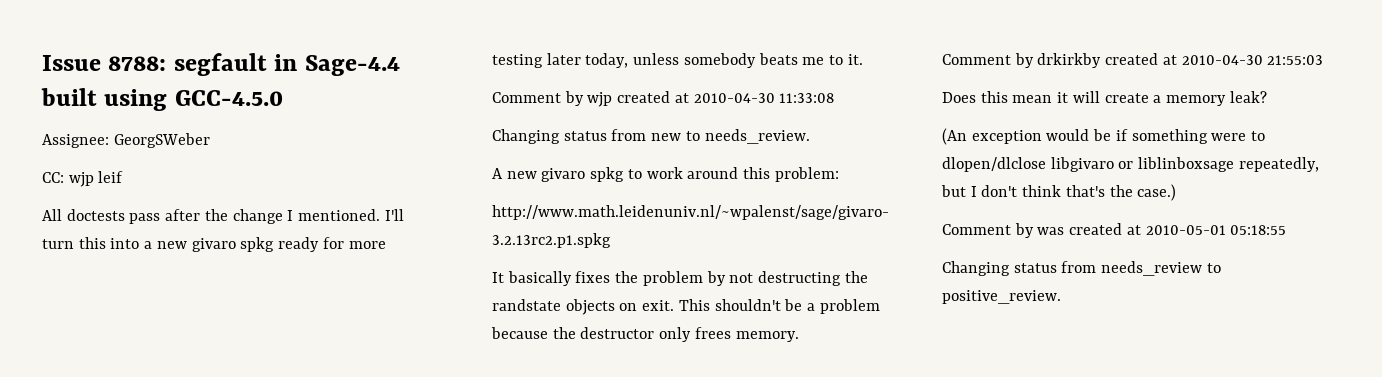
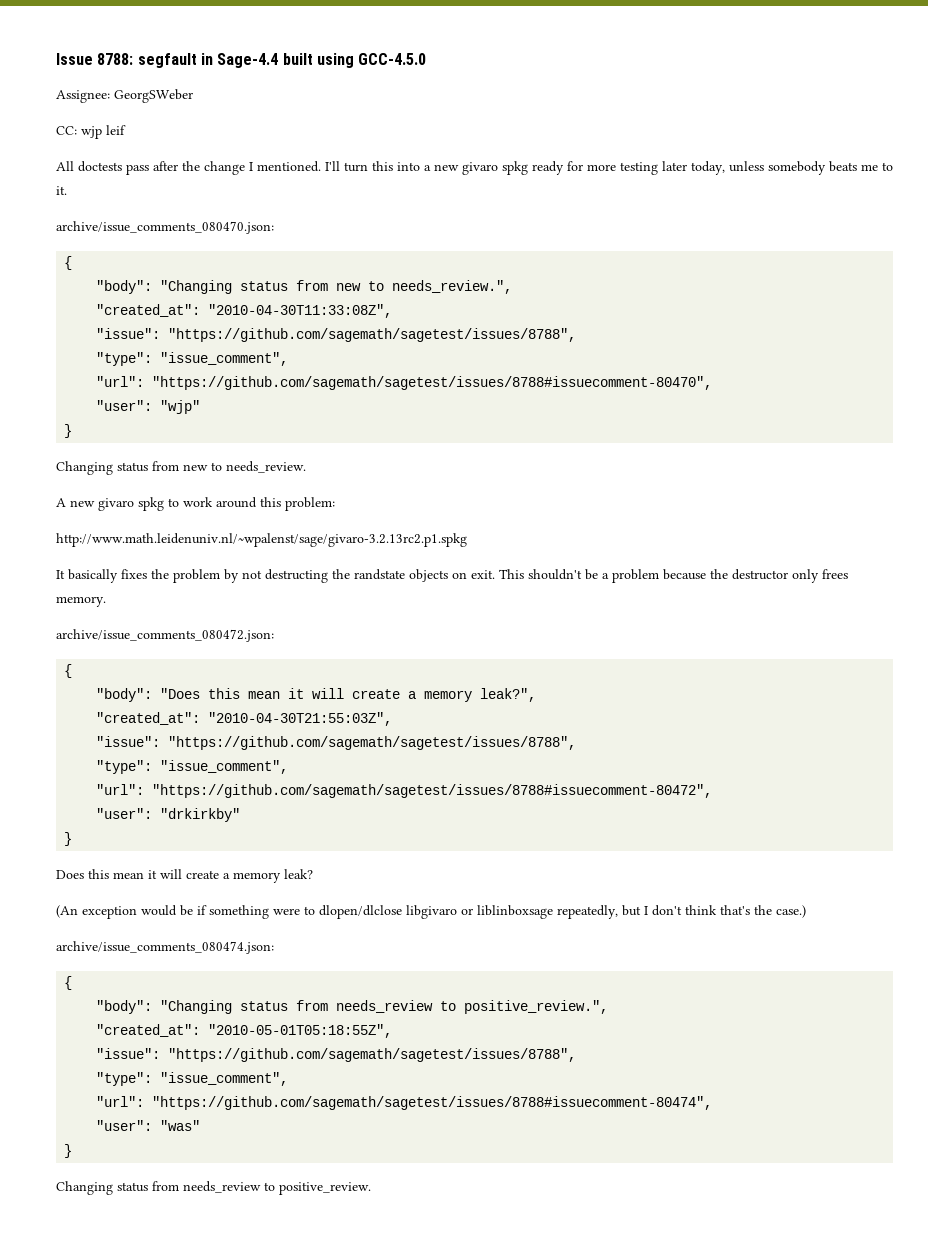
- Comment by wjp created at 2010-04-30 11:33:08
+ archive/issue_comments_080470.json:
+ {
+ "body": "Changing status from new to needs_review.",
+ "created_at": "2010-04-30T11:33:08Z",
+ "issue": "https://github.com/sagemath/sagetest/issues/8788",
+ "type": "issue_comment",
+ "url": "https://github.com/sagemath/sagetest/issues/8788#issuecomment-80470",
+ "user": "wjp"
+ }
- Comment by drkirkby created at 2010-04-30 21:55:03
+ archive/issue_comments_080472.json:
+ {
+ "body": "Does this mean it will create a memory leak?",
+ "created_at": "2010-04-30T21:55:03Z",
+ "issue": "https://github.com/sagemath/sagetest/issues/8788",
+ "type": "issue_comment",
+ "url": "https://github.com/sagemath/sagetest/issues/8788#issuecomment-80472",
+ "user": "drkirkby"
+ }
- Comment by was created at 2010-05-01 05:18:55
+ archive/issue_comments_080474.json:
+ {
+ "body": "Changing status from needs_review to positive_review.",
+ "created_at": "2010-05-01T05:18:55Z",
+ "issue": "https://github.com/sagemath/sagetest/issues/8788",
+ "type": "issue_comment",
+ "url": "https://github.com/sagemath/sagetest/issues/8788#issuecomment-80474",
+ "user": "was"
+ }

